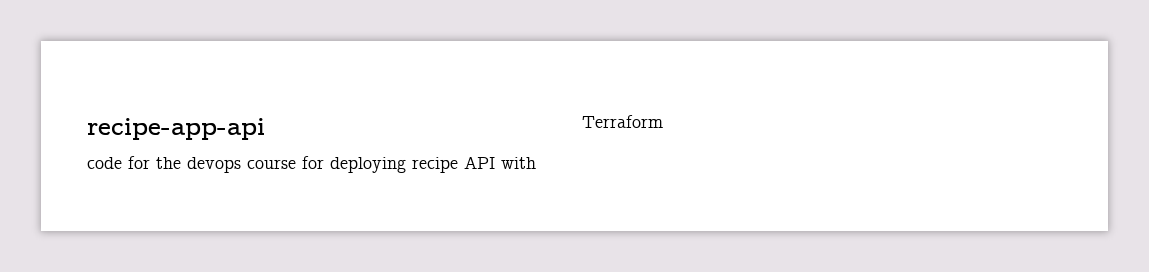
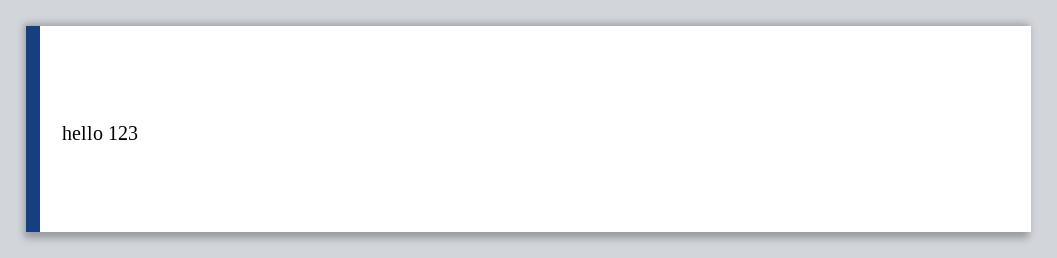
- recipe-app-api
- code for the devops course for deploying recipe API with Terraform
+ hello 123

